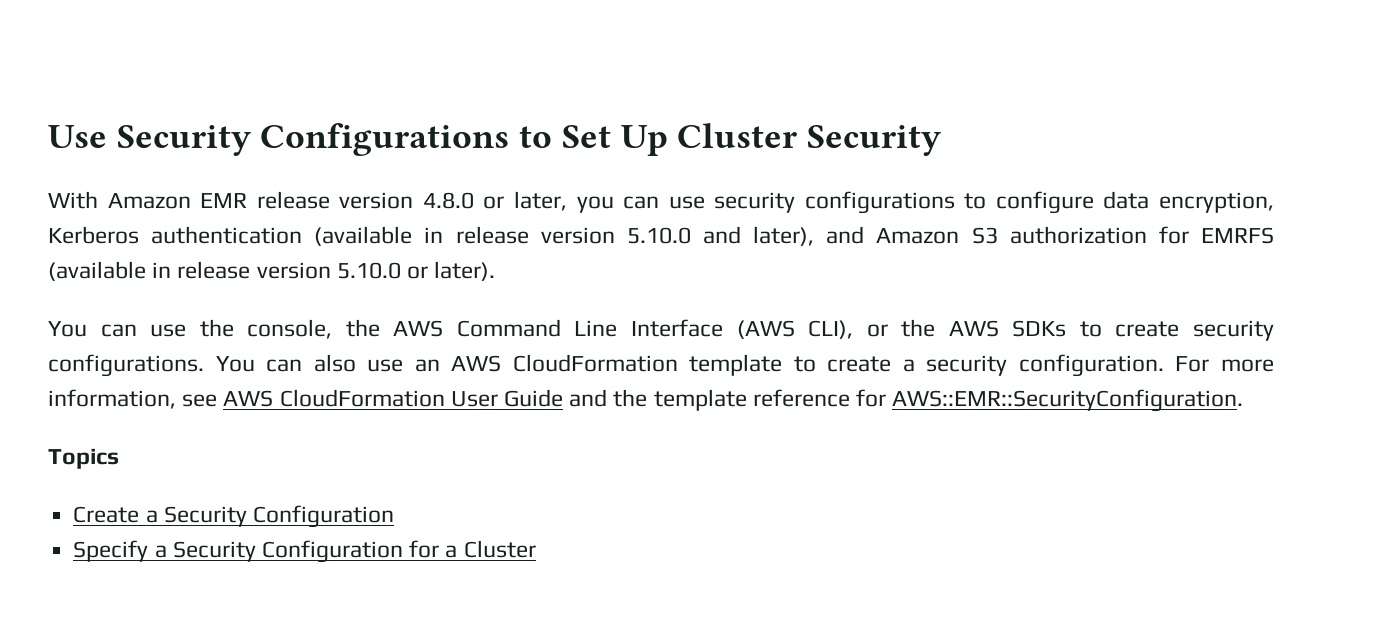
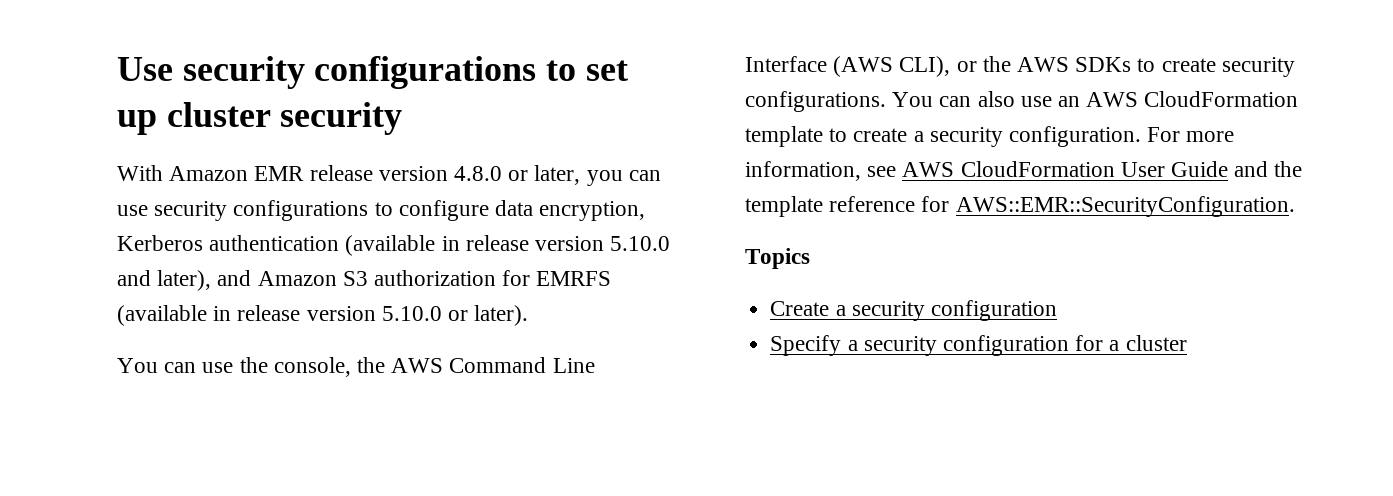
- Use Security Configurations to Set Up Cluster Security
+ Use security configurations to set up cluster security
- Create a Security Configuration
+ Create a security configuration
- Specify a Security Configuration for a Cluster
+ Specify a security configuration for a cluster

